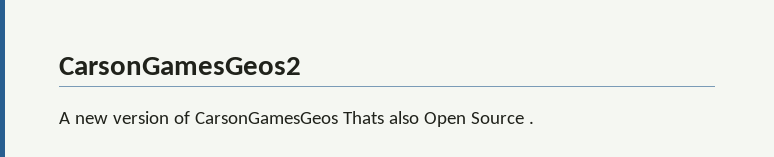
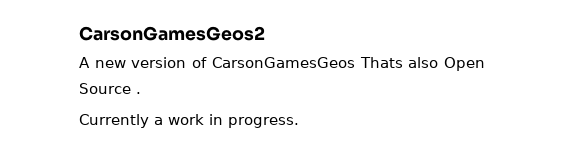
+ Currently a work in progress.

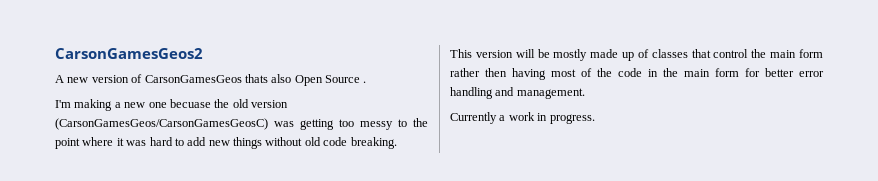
- A new version of CarsonGamesGeos Thats also Open Source .
+ A new version of CarsonGamesGeos thats also Open Source .
+ I'm making a new one becuase the old version (CarsonGamesGeos/CarsonGamesGeosC) was getting too messy to the point where it was hard to add new things without old code breaking.
+ This version will be mostly made up of classes that control the main form rather then having most of the code in the main form for better error handling and management.

